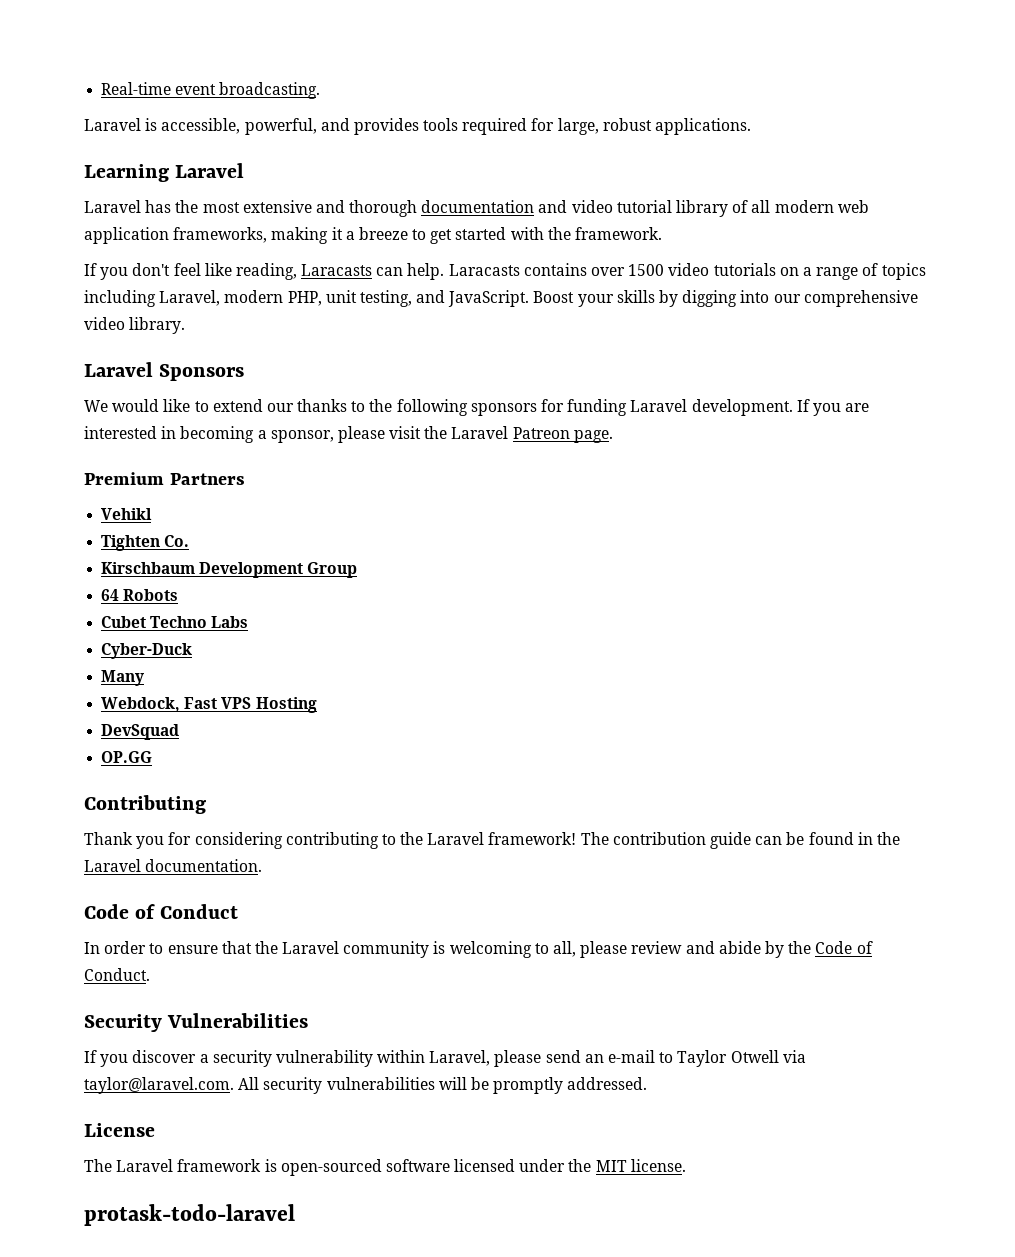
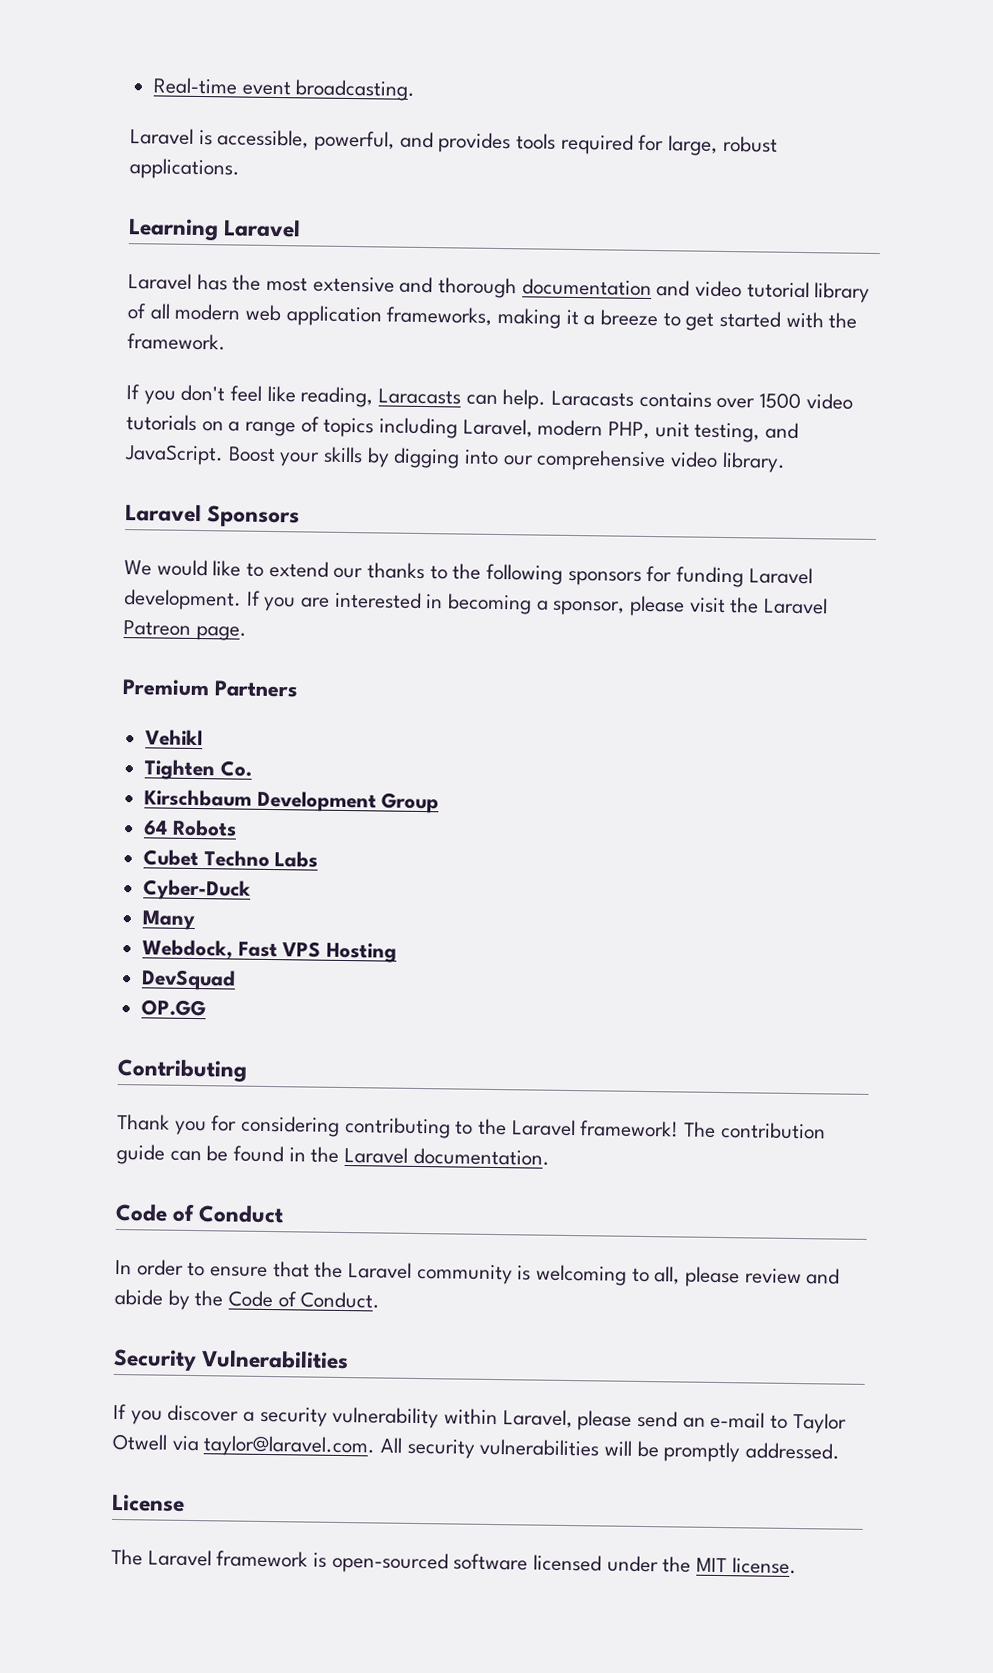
- protask-todo-laravel

